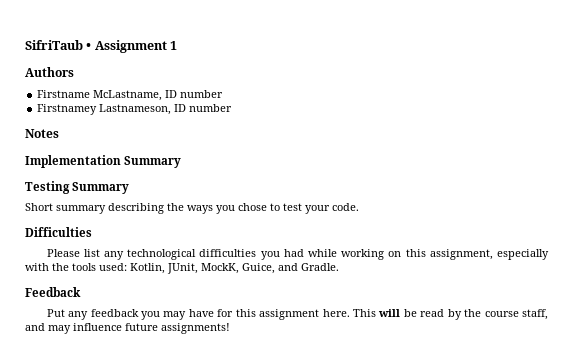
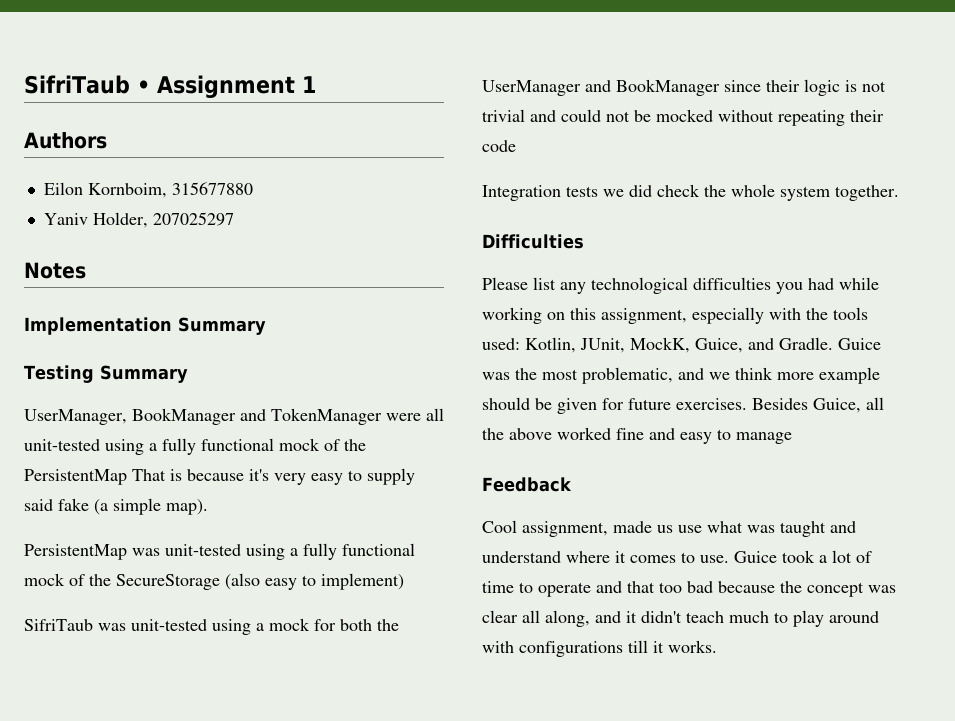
- Firstname McLastname, ID number
- Firstnamey Lastnameson, ID number
+ Eilon Kornboim, 315677880
+ Yaniv Holder, 207025297
- Short summary describing the ways you chose to test your code.
+ UserManager, BookManager and TokenManager were all unit-tested using a fully functional mock of the PersistentMap That is because it's very easy to supply said fake (a simple map).
+ PersistentMap was unit-tested using a fully functional mock of the SecureStorage (also easy to implement)
+ SifriTaub was unit-tested using a mock for both the UserManager and BookManager since their logic is not trivial and could not be mocked without repeating their code
+ Integration tests we did check the whole system together.
- Please list any technological difficulties you had while working on this assignment, especially with the tools used: Kotlin, JUnit, MockK, Guice, and Gradle.
+ Please list any technological difficulties you had while working on this assignment, especially with the tools used: Kotlin, JUnit, MockK, Guice, and Gradle. Guice was the most problematic, and we think more example should be given for future exercises. Besides Guice, all the above worked fine and easy to manage
  Feedback
- Put any feedback you may have for this assignment here. This will be read by the course staff, and may influence future assignments!
+ Cool assignment, made us use what was taught and understand where it comes to use. Guice took a lot of time to operate and that too bad because the concept was clear all along, and it didn't teach much to play around with configurations till it works.

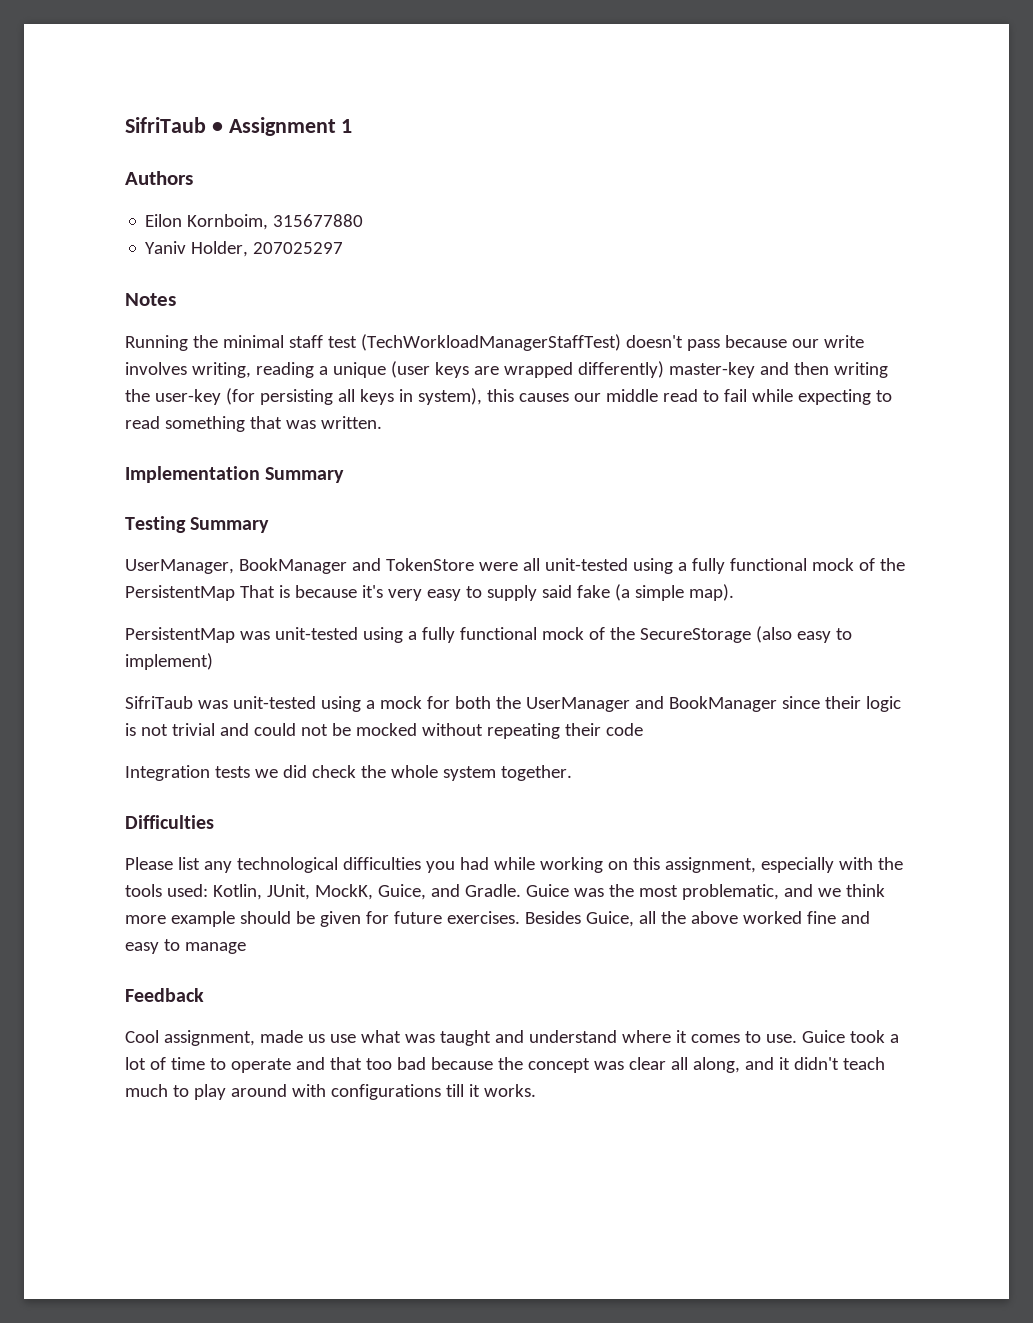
+ Running the minimal staff test (TechWorkloadManagerStaffTest) doesn't pass because our write involves writing, reading a unique (user keys are wrapped differently) master-key and then writing the user-key (for persisting all keys in system), this causes our middle read to fail while expecting to read something that was written.
- UserManager, BookManager and TokenManager were all unit-tested using a fully functional mock of the PersistentMap That is because it's very easy to supply said fake (a simple map).
+ UserManager, BookManager and TokenStore were all unit-tested using a fully functional mock of the PersistentMap That is because it's very easy to supply said fake (a simple map).

